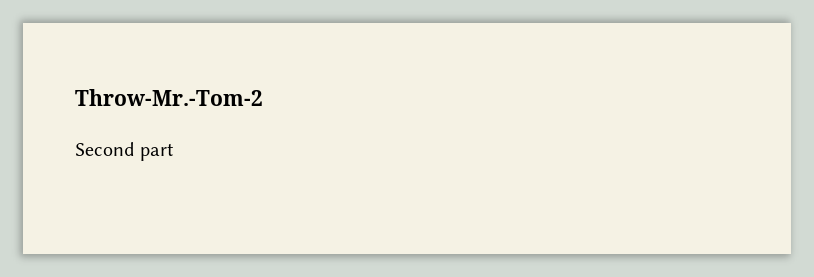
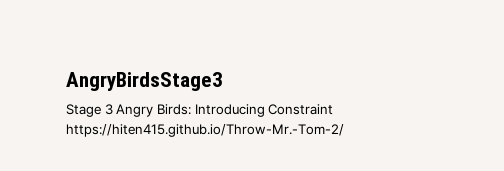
- Throw-Mr.-Tom-2
- Second part
+ AngryBirdsStage3
+ Stage 3 Angry Birds: Introducing Constraint https://hiten415.github.io/Throw-Mr.-Tom-2/

